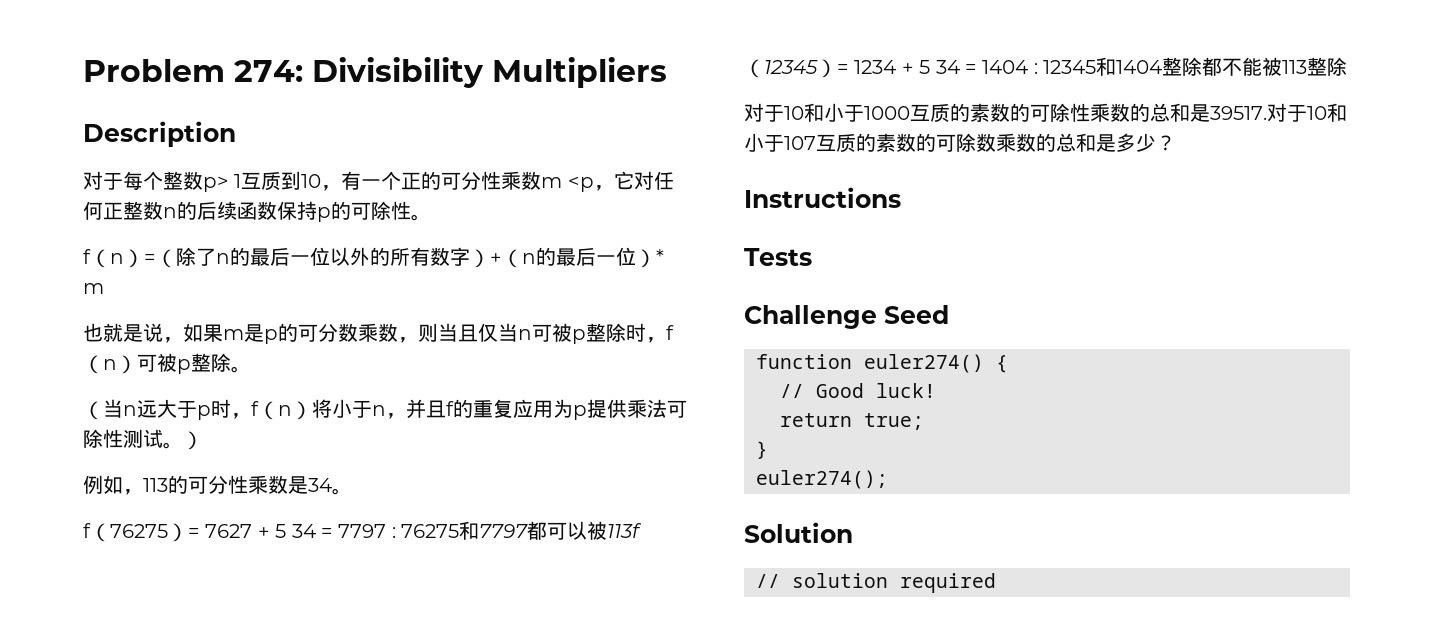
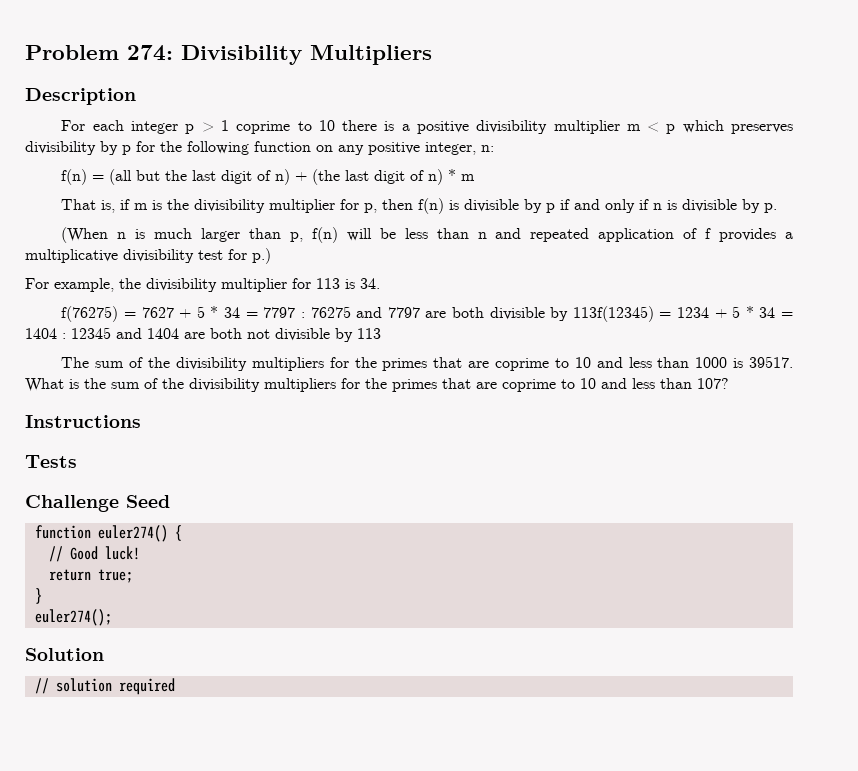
- 对于每个整数p> 1互质到10，有一个正的可分性乘数m <p，它对任何正整数n的后续函数保持p的可除性。
- f（n）=（除了n的最后一位以外的所有数字）+（n的最后一位）* m
- 也就是说，如果m是p的可分数乘数，则当且仅当n可被p整除时，f（n）可被p整除。
- （当n远大于p时，f（n）将小于n，并且f的重复应用为p提供乘法可除性测试。）
- 例如，113的可分性乘数是34。
- f（76275）= 7627 + 5 34 = 7797 : 76275和7797都可以被113f（12345）= 1234 + 5 34 = 1404 : 12345和1404整除都不能被113整除
- 对于10和小于1000互质的素数的可除性乘数的总和是39517.对于10和小于107互质的素数的可除数乘数的总和是多少？
+ For each integer p > 1 coprime to 10 there is a positive divisibility multiplier m < p which preserves divisibility by p for the following function on any positive integer, n:
+ f(n) = (all but the last digit of n) + (the last digit of n) * m
+ That is, if m is the divisibility multiplier for p, then f(n) is divisible by p if and only if n is divisible by p.
+ (When n is much larger than p, f(n) will be less than n and repeated application of f provides a multiplicative divisibility test for p.)
+ For example, the divisibility multiplier for 113 is 34.
+ f(76275) = 7627 + 5 * 34 = 7797 : 76275 and 7797 are both divisible by 113f(12345) = 1234 + 5 * 34 = 1404 : 12345 and 1404 are both not divisible by 113
+ The sum of the divisibility multipliers for the primes that are coprime to 10 and less than 1000 is 39517. What is the sum of the divisibility multipliers for the primes that are coprime to 10 and less than 107?

